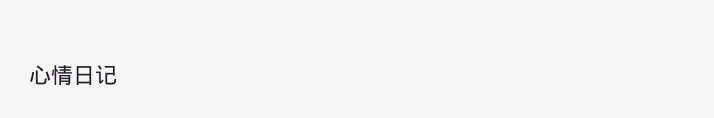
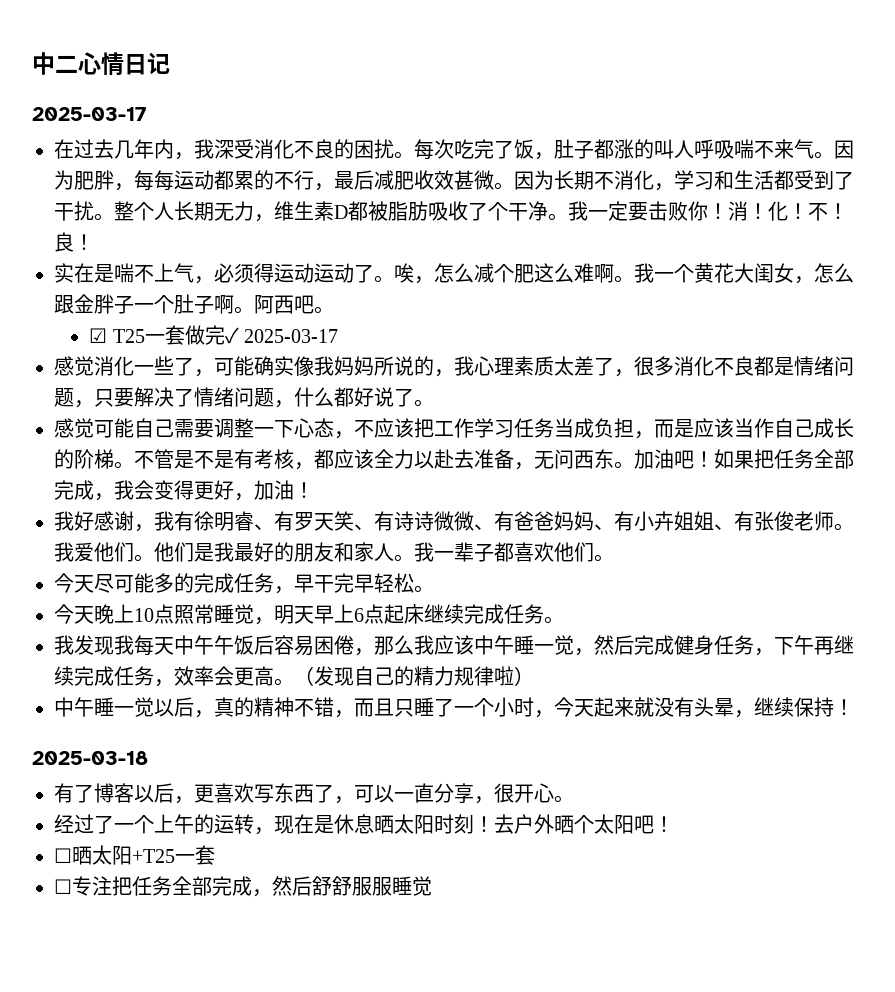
- 心情日记
+ 中二心情日记
+ 2025-03-17
+ 在过去几年内，我深受消化不良的困扰。每次吃完了饭，肚子都涨的叫人呼吸喘不来气。因为肥胖，每每运动都累的不行，最后减肥收效甚微。因为长期不消化，学习和生活都受到了干扰。整个人长期无力，维生素D都被脂肪吸收了个干净。我一定要击败你！消！化！不！良！
+ 实在是喘不上气，必须得运动运动了。唉，怎么减个肥这么难啊。我一个黄花大闺女，怎么跟金胖子一个肚子啊。阿西吧。
+ ☑ T25一套做完✓ 2025-03-17
+ 感觉消化一些了，可能确实像我妈妈所说的，我心理素质太差了，很多消化不良都是情绪问题，只要解决了情绪问题，什么都好说了。
+ 感觉可能自己需要调整一下心态，不应该把工作学习任务当成负担，而是应该当作自己成长的阶梯。不管是不是有考核，都应该全力以赴去准备，无问西东。加油吧！如果把任务全部完成，我会变得更好，加油！
+ 我好感谢，我有徐明睿、有罗天笑、有诗诗微微、有爸爸妈妈、有小卉姐姐、有张俊老师。我爱他们。他们是我最好的朋友和家人。我一辈子都喜欢他们。
+ 今天尽可能多的完成任务，早干完早轻松。
+ 今天晚上10点照常睡觉，明天早上6点起床继续完成任务。
+ 我发现我每天中午午饭后容易困倦，那么我应该中午睡一觉，然后完成健身任务，下午再继续完成任务，效率会更高。（发现自己的精力规律啦）
+ 中午睡一觉以后，真的精神不错，而且只睡了一个小时，今天起来就没有头晕，继续保持！
+ 2025-03-18
+ 有了博客以后，更喜欢写东西了，可以一直分享，很开心。
+ 经过了一个上午的运转，现在是休息晒太阳时刻！去户外晒个太阳吧！
+ ☐晒太阳+T25一套
+ ☐专注把任务全部完成，然后舒舒服服睡觉

